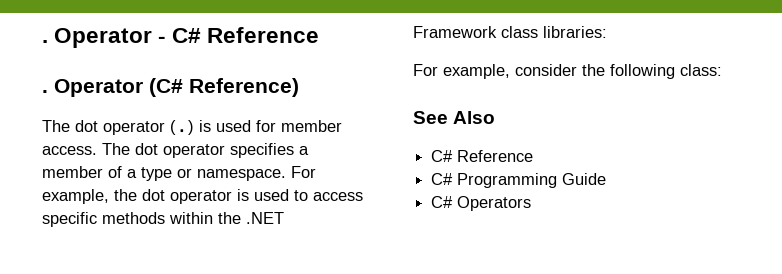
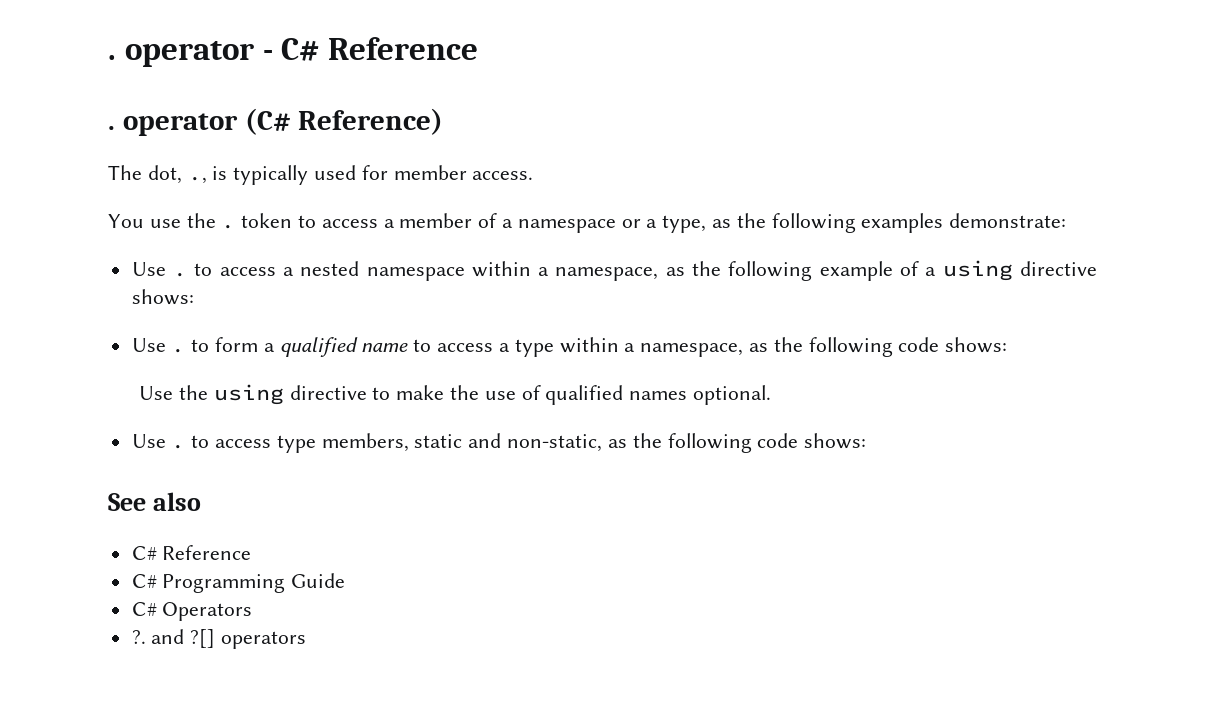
- . Operator - C# Reference
+ . operator - C# Reference
- . Operator (C# Reference)
+ . operator (C# Reference)
- The dot operator (.) is used for member access. The dot operator specifies a member of a type or namespace. For example, the dot operator is used to access specific methods within the .NET Framework class libraries:
- For example, consider the following class:
+ The dot, ., is typically used for member access.
+ You use the . token to access a member of a namespace or a type, as the following examples demonstrate:
+ Use . to access a nested namespace within a namespace, as the following example of a using directive shows:
+ Use . to form a qualified name to access a type within a namespace, as the following code shows:
+ Use the using directive to make the use of qualified names optional.
+ Use . to access type members, static and non-static, as the following code shows:
- See Also
+ See also
+ ?. and ?[] operators

